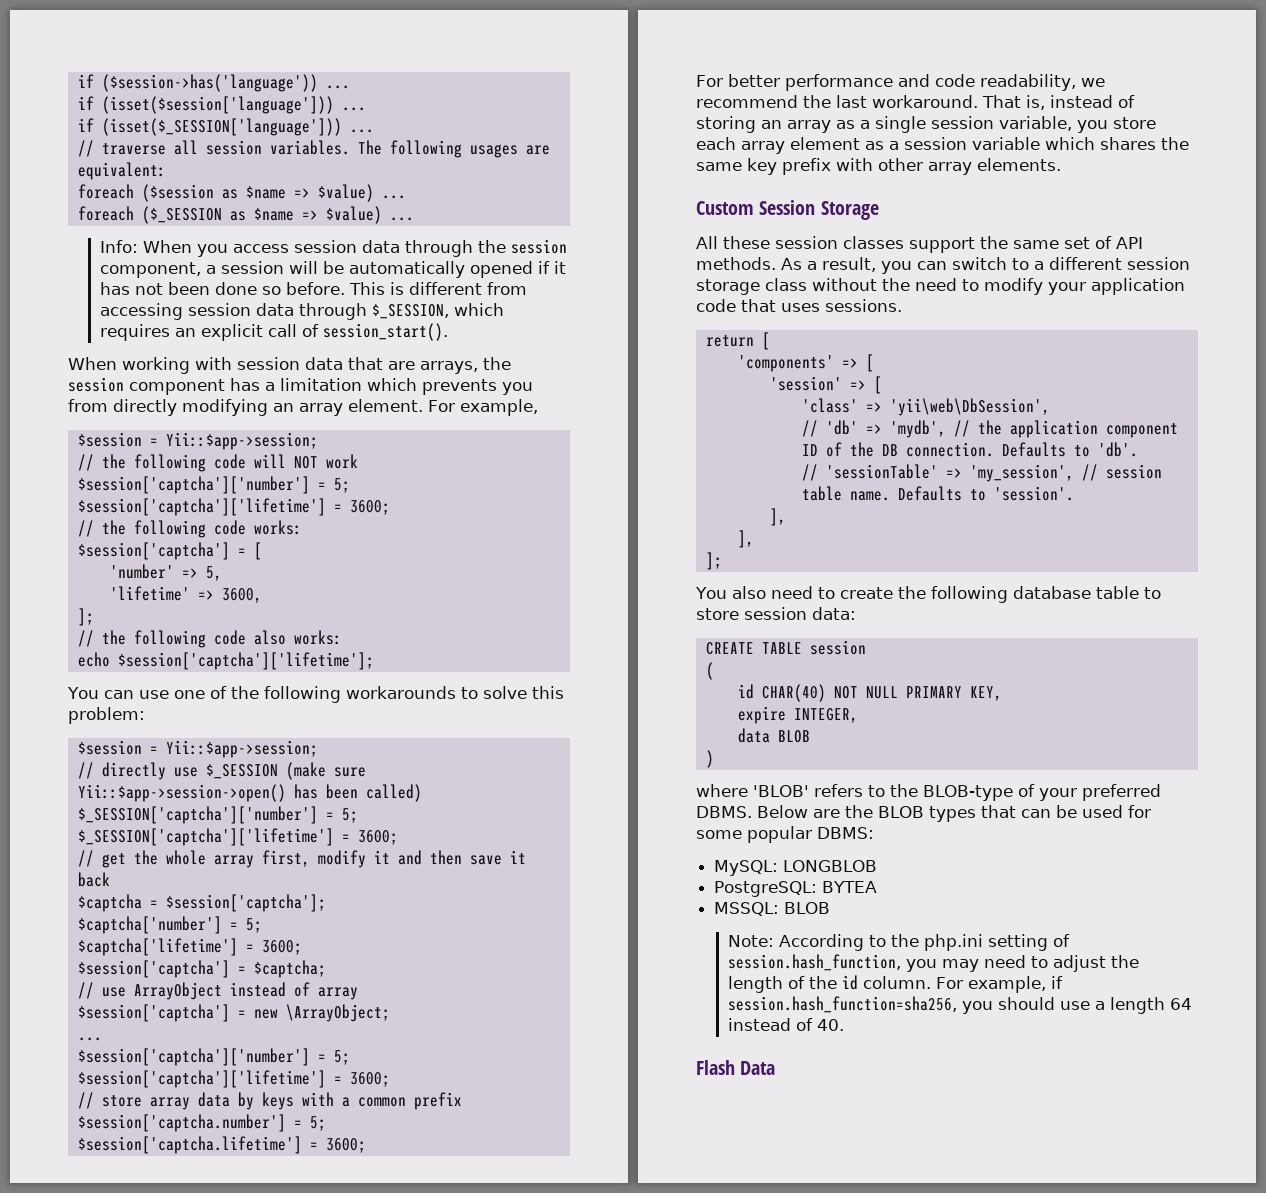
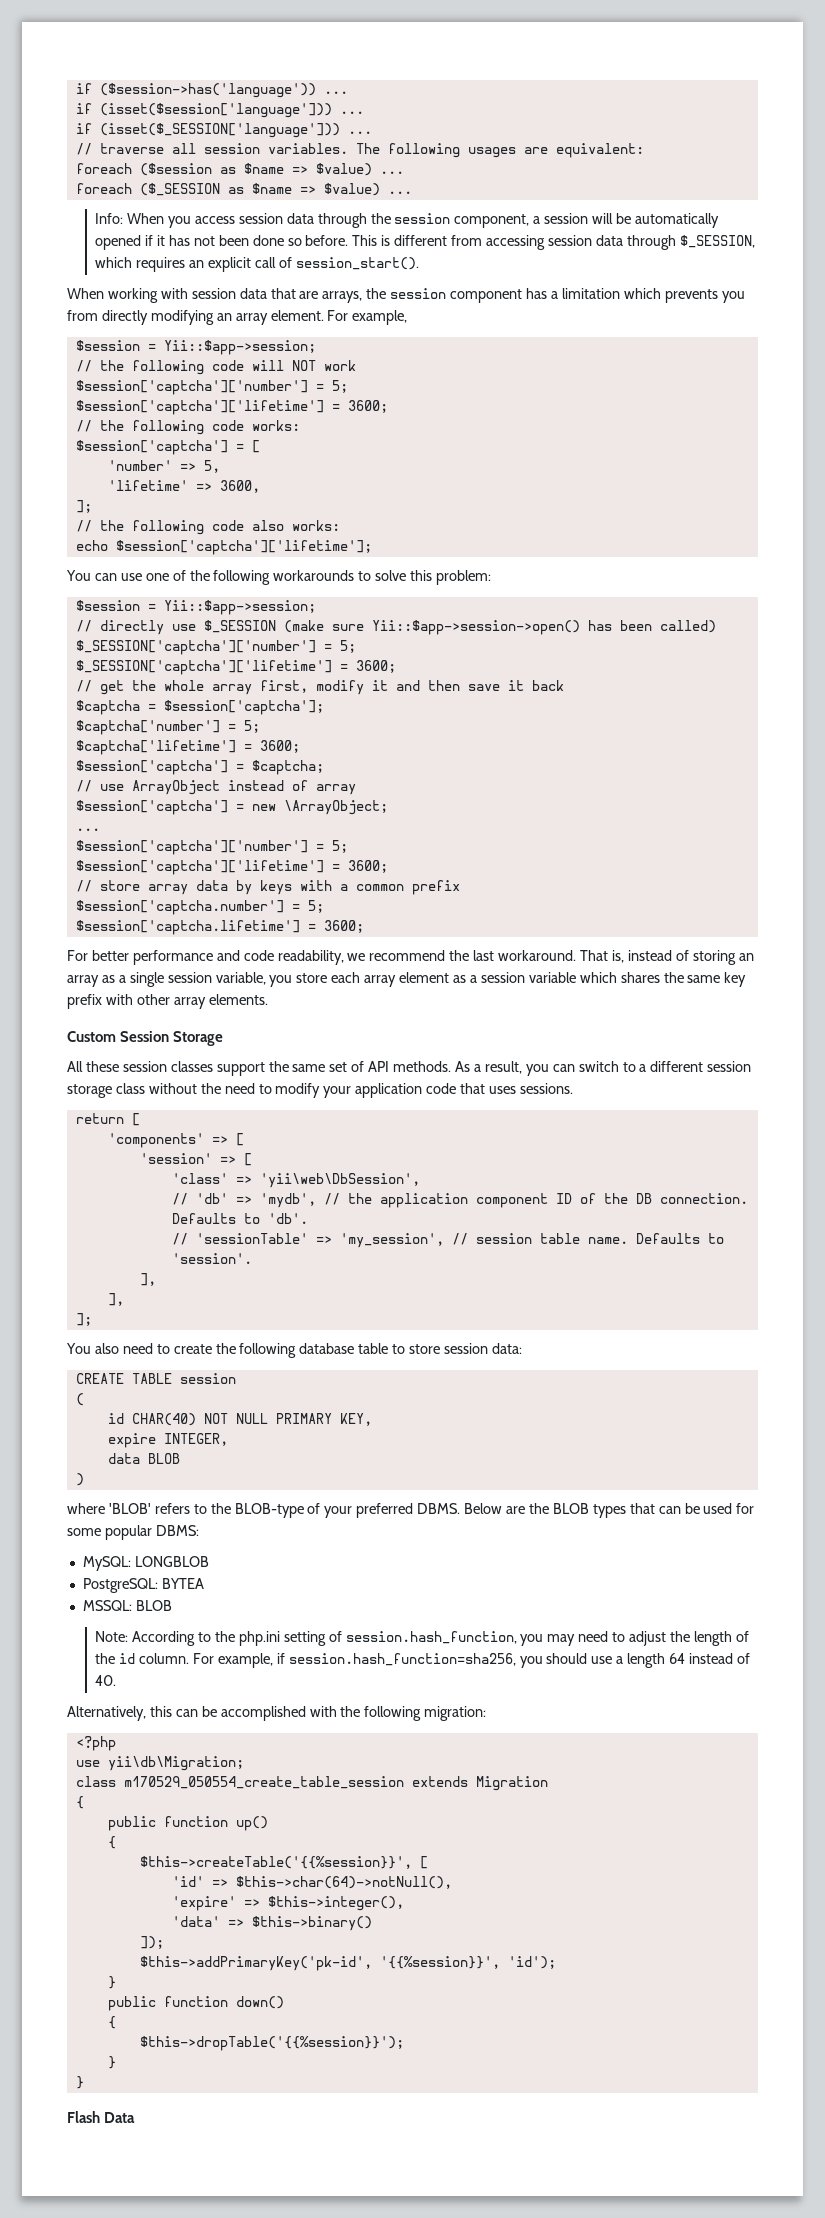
+ Alternatively, this can be accomplished with the following migration:
+ <?php
+ use yii\db\Migration;
+ class m170529_050554_create_table_session extends Migration
+ {
+ public function up()
+ {
+ $this->createTable('{{%session}}', [
+ 'id' => $this->char(64)->notNull(),
+ 'expire' => $this->integer(),
+ 'data' => $this->binary()
+ ]);
+ $this->addPrimaryKey('pk-id', '{{%session}}', 'id');
+ }
+ public function down()
+ {
+ $this->dropTable('{{%session}}');
+ }
+ }

